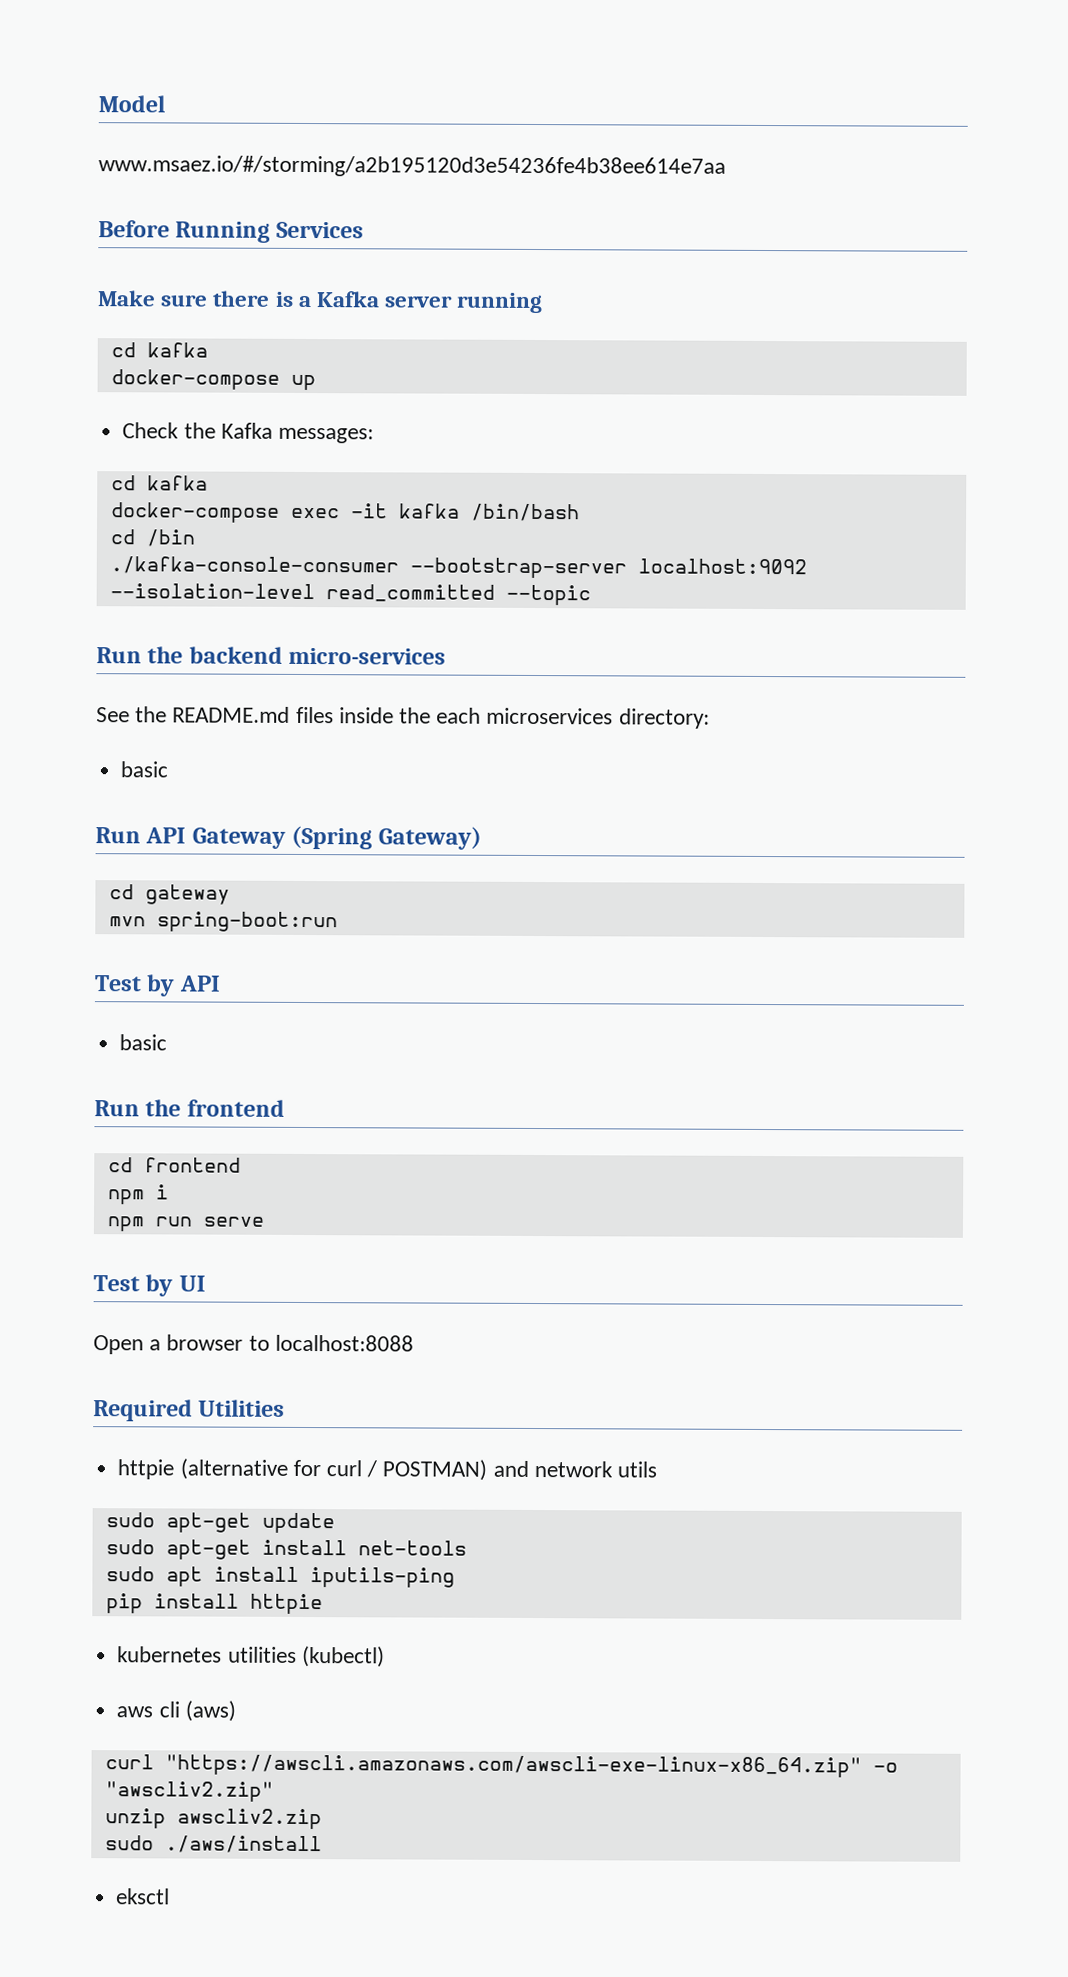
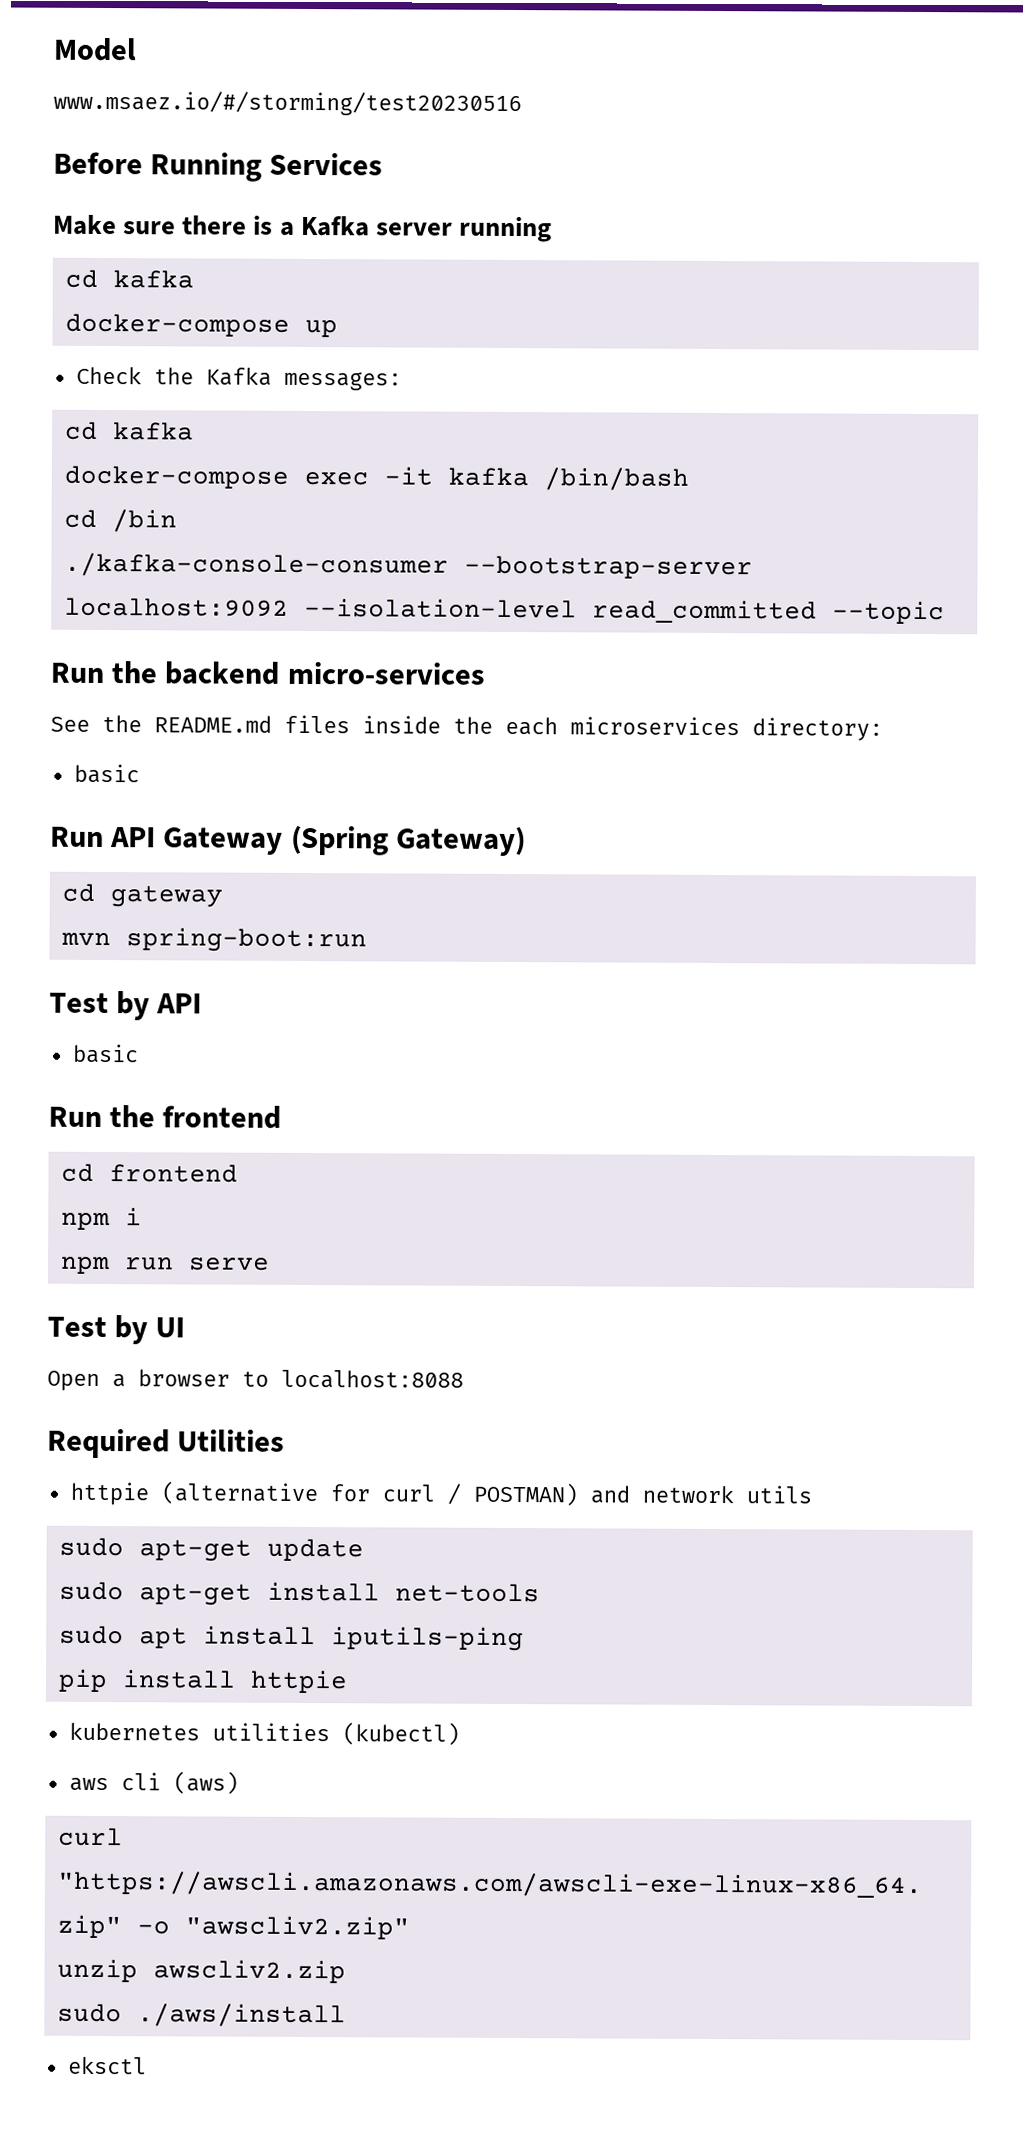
- www.msaez.io/#/storming/a2b195120d3e54236fe4b38ee614e7aa
+ www.msaez.io/#/storming/test20230516

